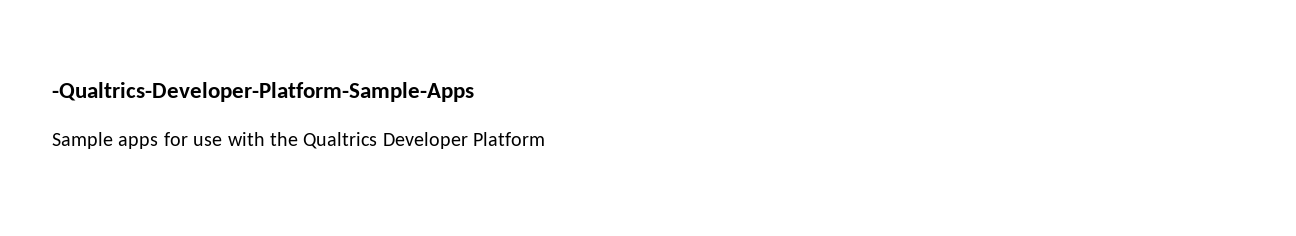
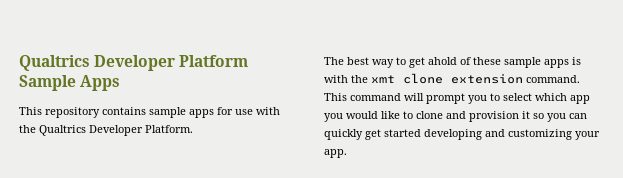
- -Qualtrics-Developer-Platform-Sample-Apps
- Sample apps for use with the Qualtrics Developer Platform
+ Qualtrics Developer Platform Sample Apps
+ This repository contains sample apps for use with the Qualtrics Developer Platform.
+ The best way to get ahold of these sample apps is with the xmt clone extension command. This command will prompt you to select which app you would like to clone and provision it so you can quickly get started developing and customizing your app.

